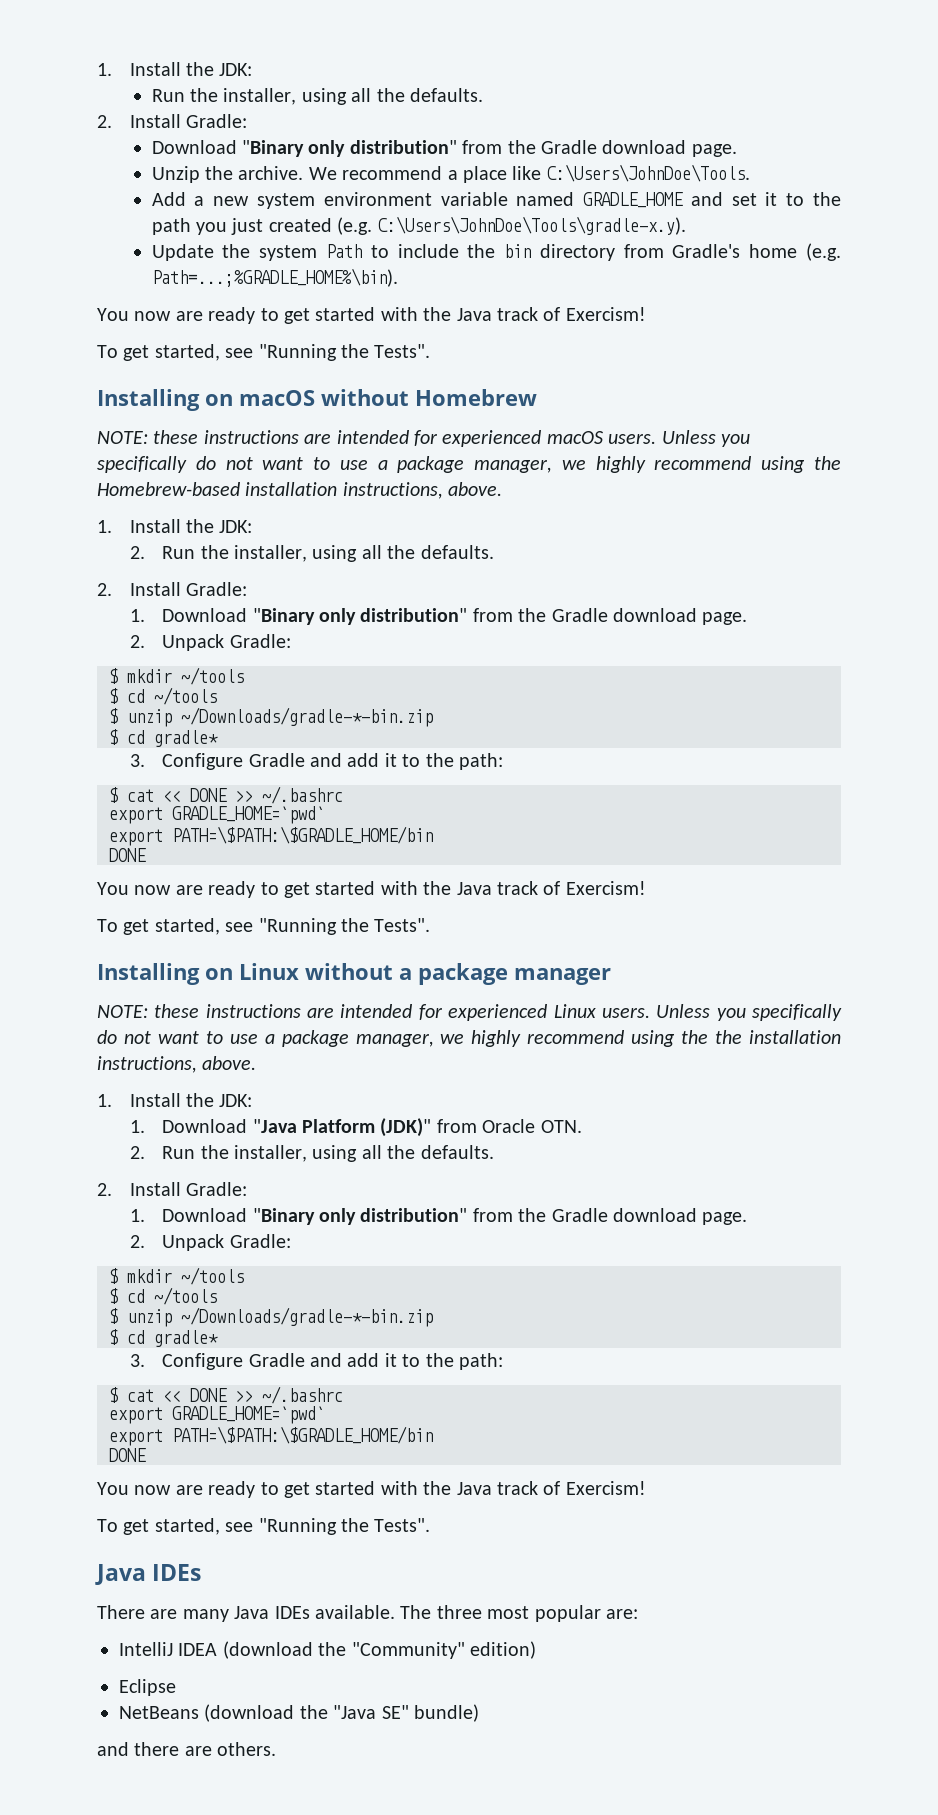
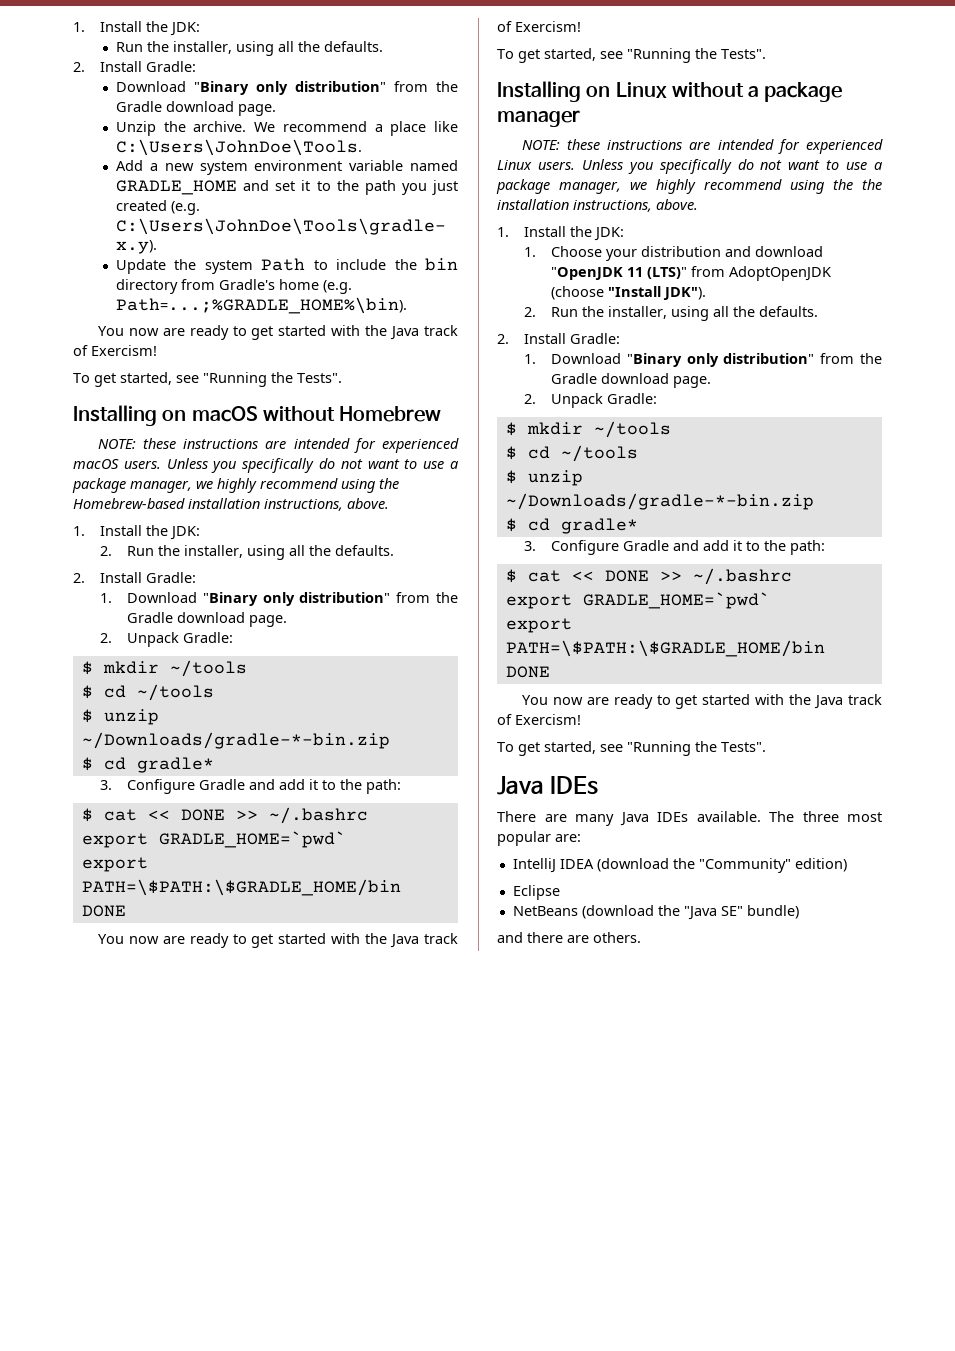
- 1. Download "Java Platform (JDK)" from Oracle OTN.
+ 1. Choose your distribution and download "OpenJDK 11 (LTS)" from AdoptOpenJDK (choose "Install JDK").

